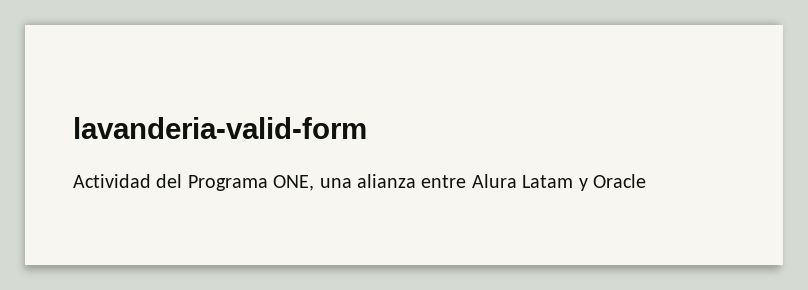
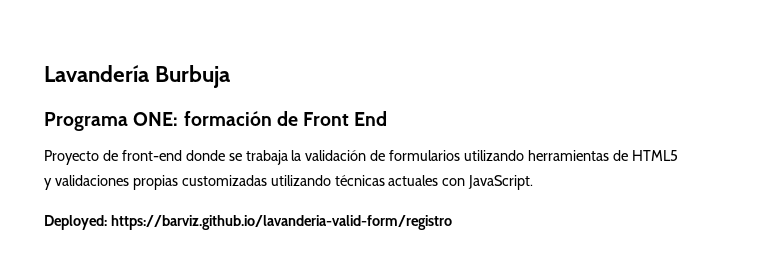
- lavanderia-valid-form
- Actividad del Programa ONE, una alianza entre Alura Latam y Oracle
+ Lavandería Burbuja
+ Programa ONE: formación de Front End
+ Proyecto de front-end donde se trabaja la validación de formularios utilizando herramientas de HTML5 y validaciones propias customizadas utilizando técnicas actuales con JavaScript.
+ Deployed: https://barviz.github.io/lavanderia-valid-form/registro

